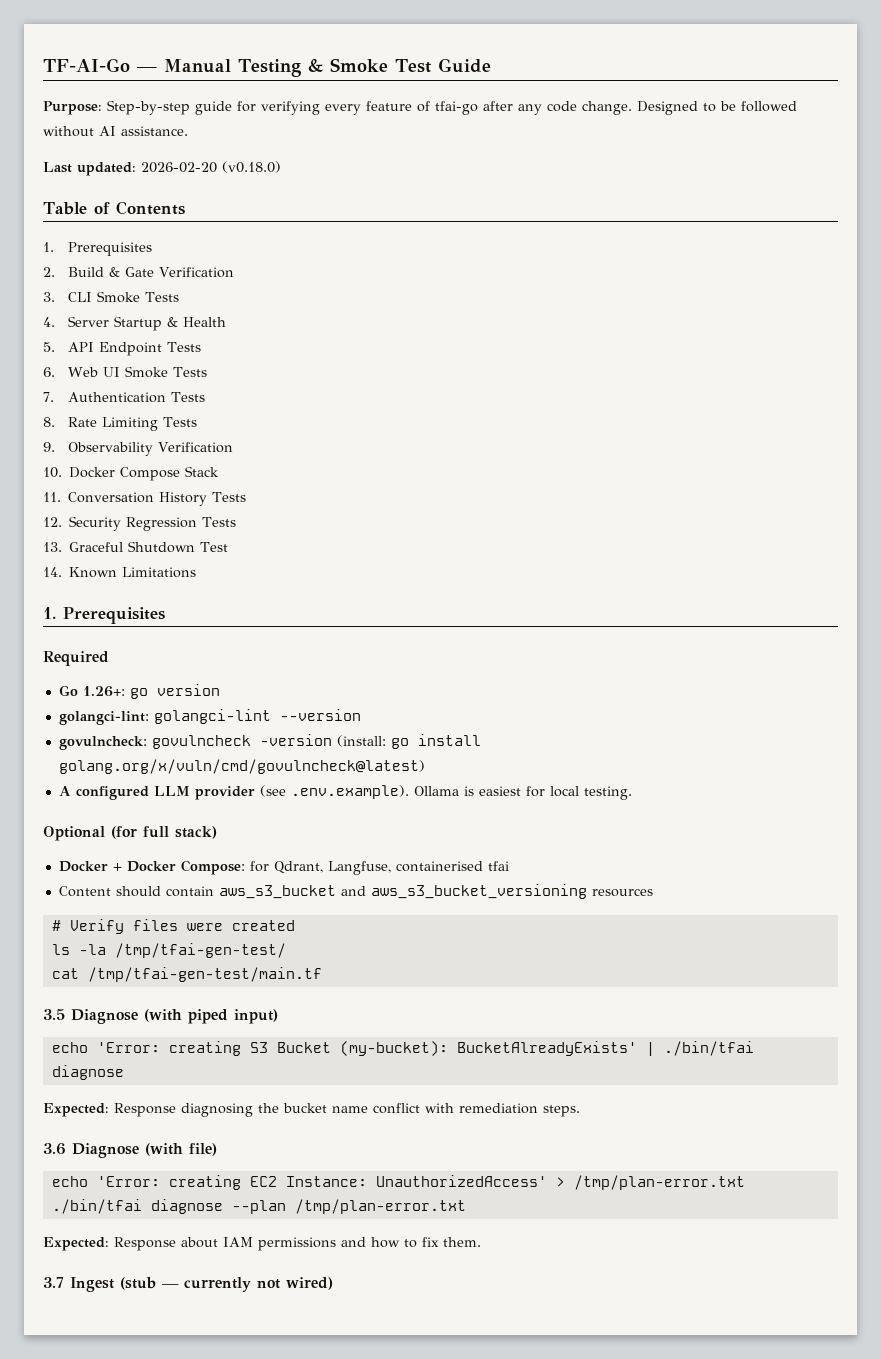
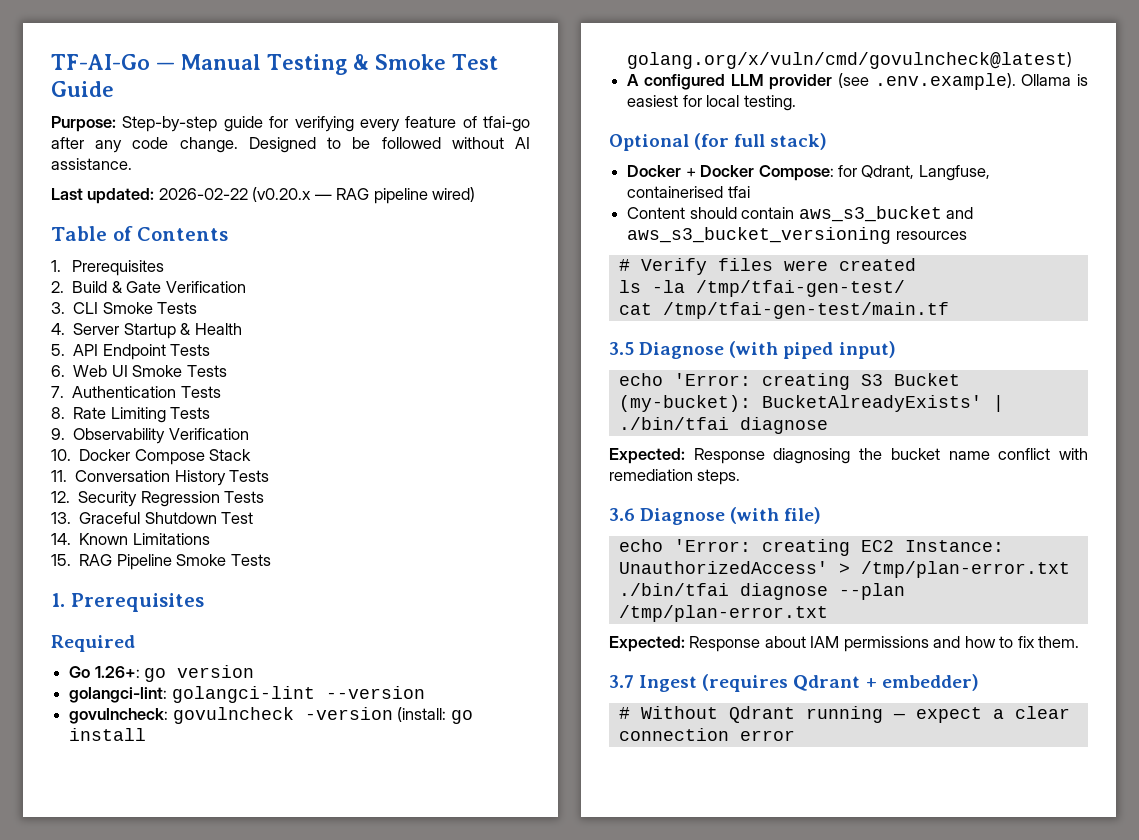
- Last updated: 2026-02-20 (v0.18.0)
+ Last updated: 2026-02-22 (v0.20.x — RAG pipeline wired)
+ 15. RAG Pipeline Smoke Tests
- 3.7 Ingest (stub — currently not wired)
+ 3.7 Ingest (requires Qdrant + embedder)
+ # Without Qdrant running — expect a clear connection error

